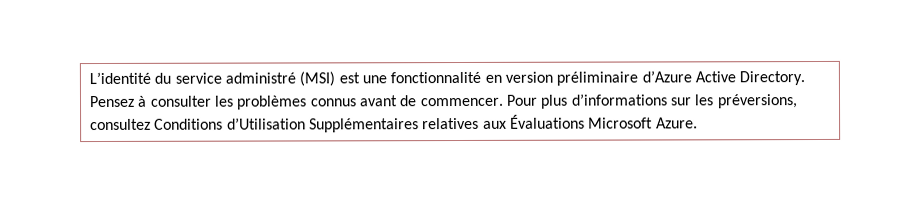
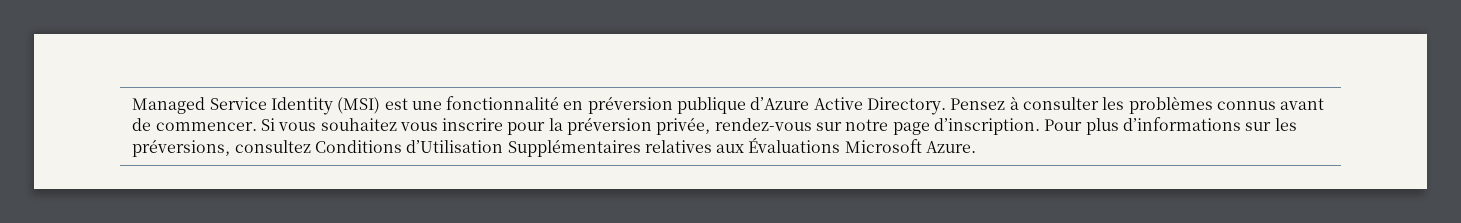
- L’identité du service administré (MSI) est une fonctionnalité en version préliminaire d’Azure Active Directory.
+ Managed Service Identity (MSI) est une fonctionnalité en préversion publique d’Azure Active Directory.
+ Si vous souhaitez vous inscrire pour la préversion privée, rendez-vous sur notre page d’inscription.

